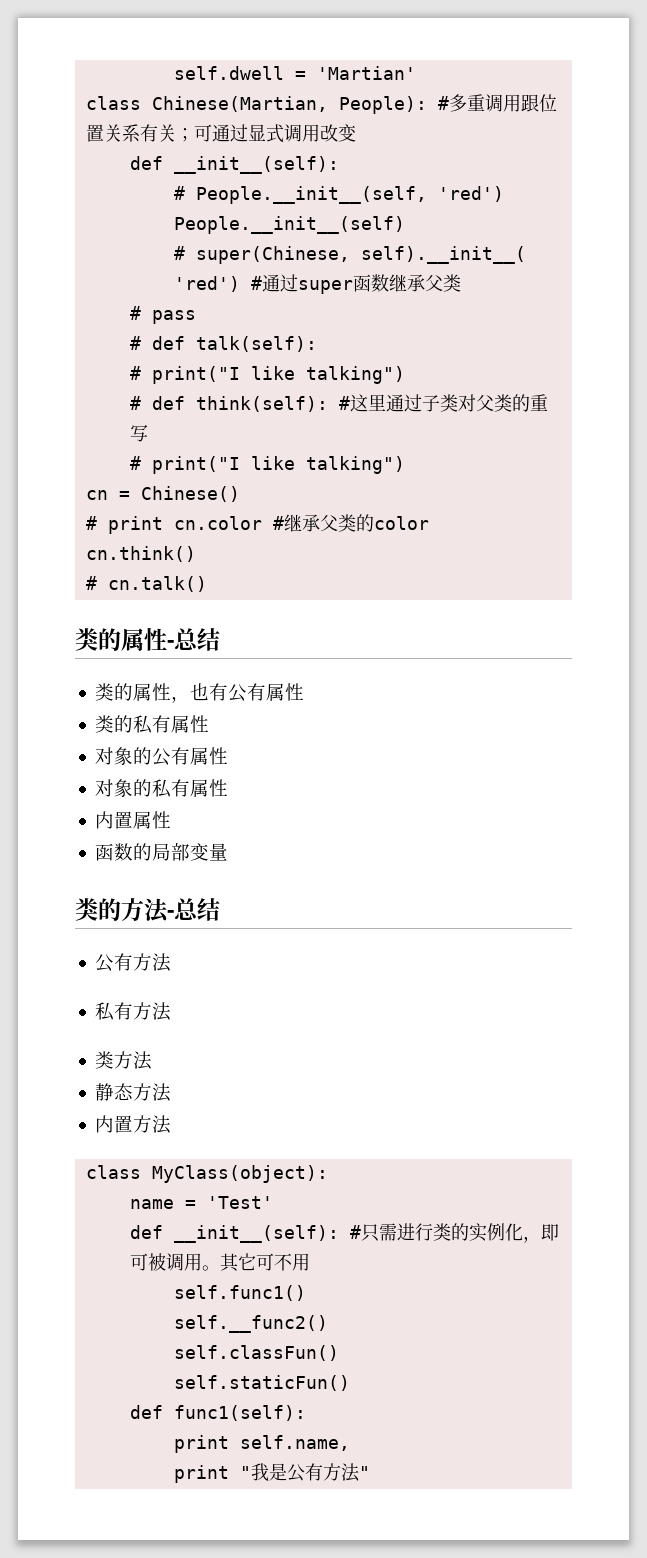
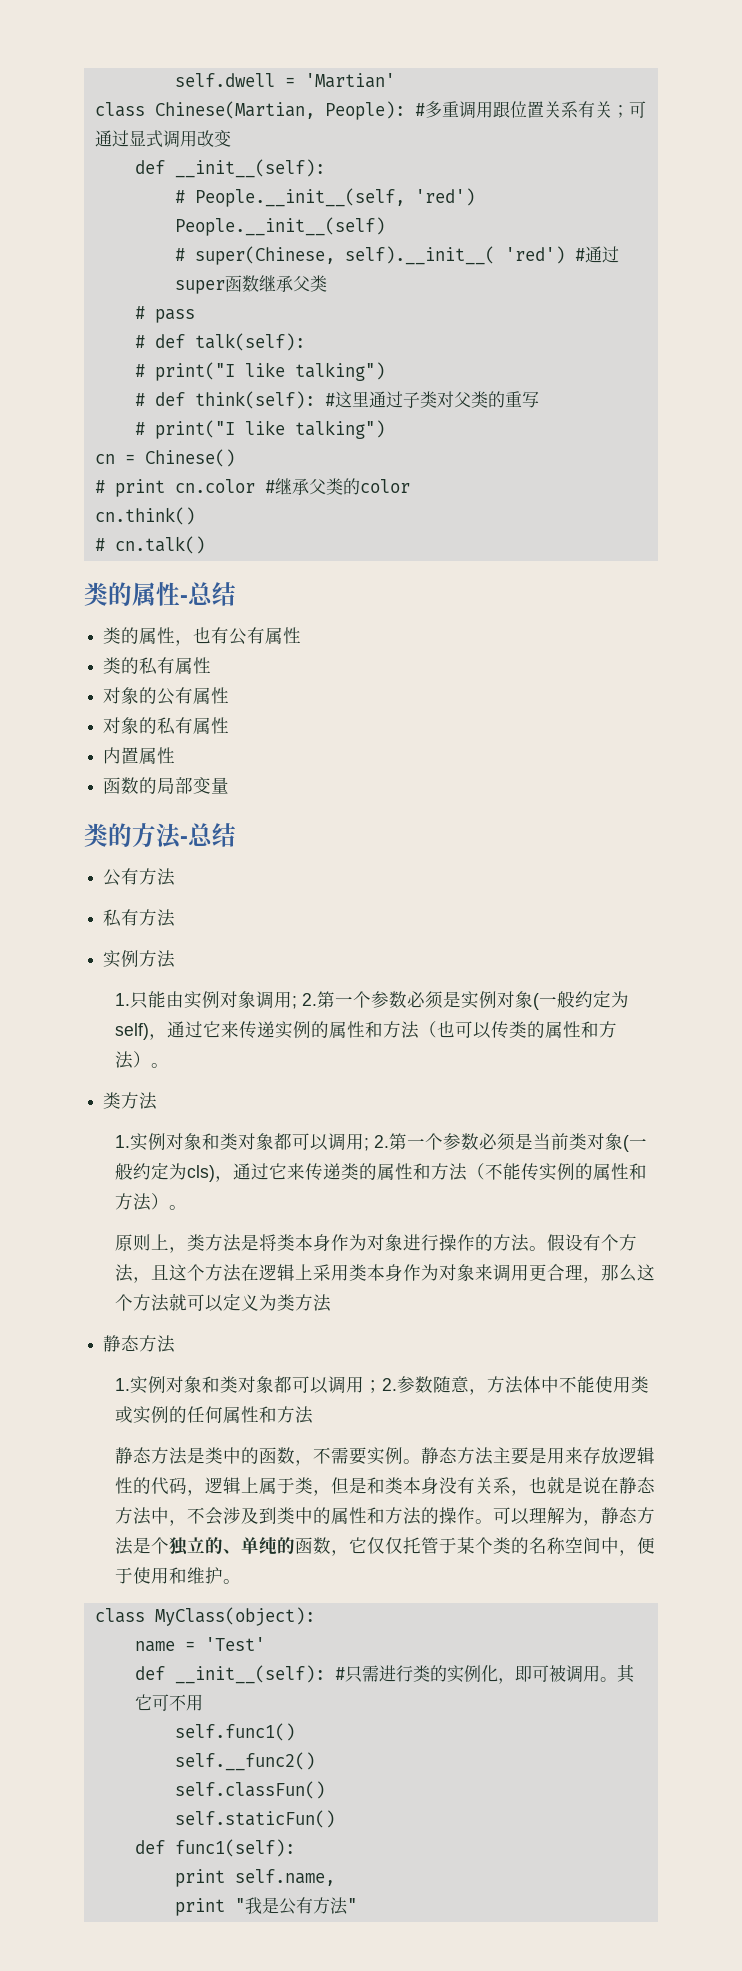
+ 实例方法
+ 1.只能由实例对象调用; 2.第一个参数必须是实例对象(一般约定为self)，通过它来传递实例的属性和方法（也可以传类的属性和方法）。
  类方法
+ 1.实例对象和类对象都可以调用; 2.第一个参数必须是当前类对象(一般约定为cls)，通过它来传递类的属性和方法（不能传实例的属性和方法）。
+ 原则上，类方法是将类本身作为对象进行操作的方法。假设有个方法，且这个方法在逻辑上采用类本身作为对象来调用更合理，那么这个方法就可以定义为类方法
  静态方法
- 内置方法
+ 1.实例对象和类对象都可以调用；2.参数随意，方法体中不能使用类或实例的任何属性和方法
+ 静态方法是类中的函数，不需要实例。静态方法主要是用来存放逻辑性的代码，逻辑上属于类，但是和类本身没有关系，也就是说在静态方法中，不会涉及到类中的属性和方法的操作。可以理解为，静态方法是个独立的、单纯的函数，它仅仅托管于某个类的名称空间中，便于使用和维护。

